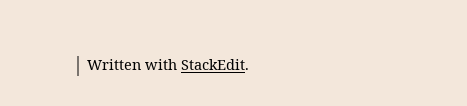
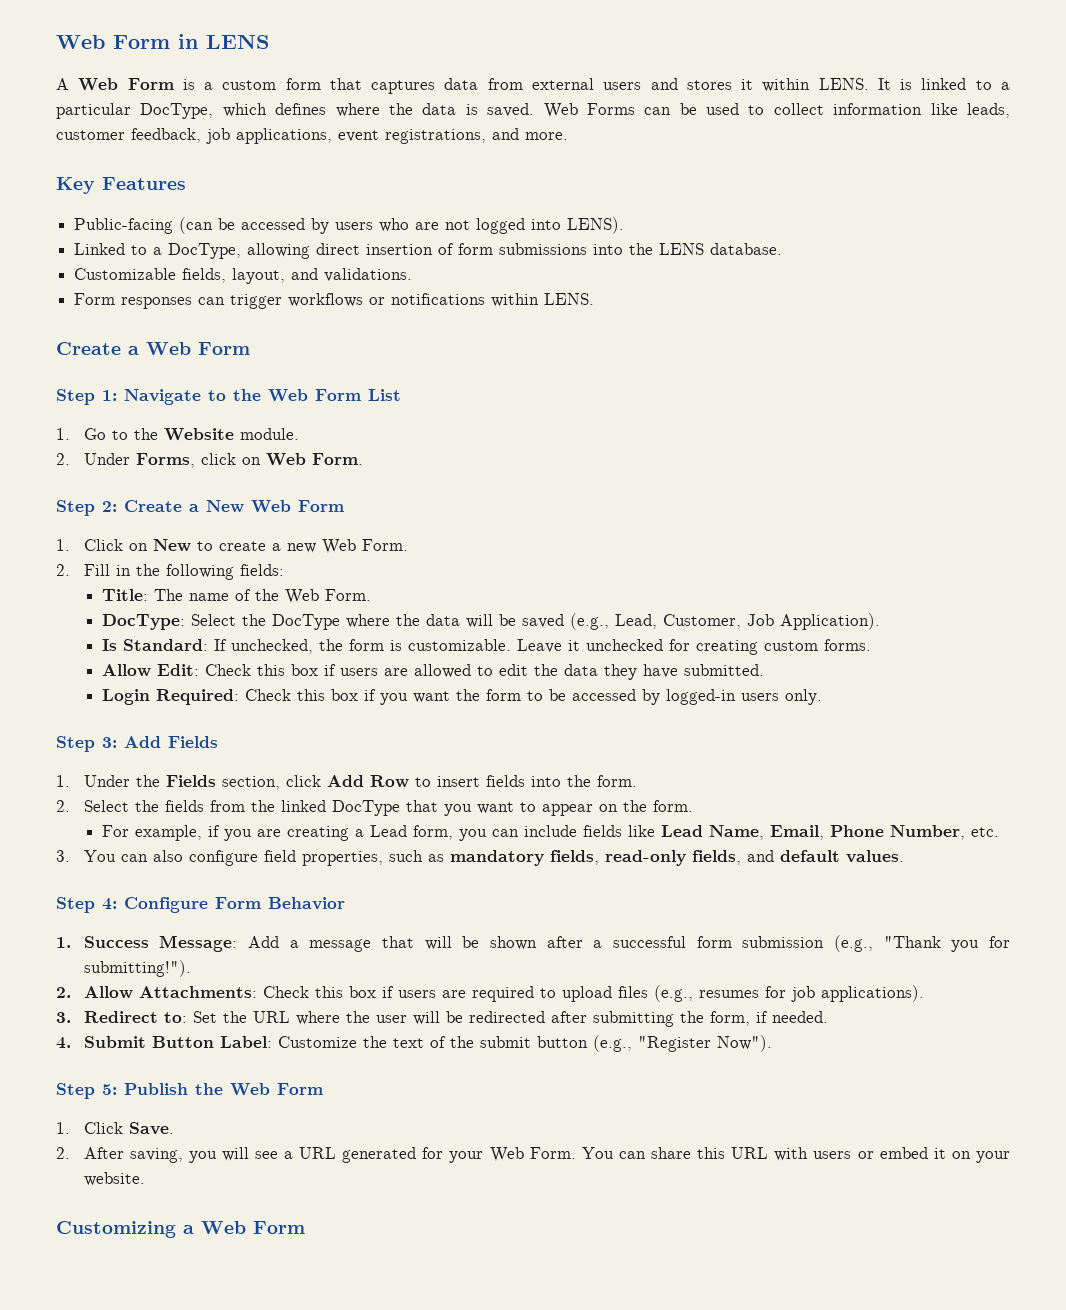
- Written with StackEdit.
+ Web Form in LENS
+ A Web Form is a custom form that captures data from external users and stores it within LENS. It is linked to a particular DocType, which defines where the data is saved. Web Forms can be used to collect information like leads, customer feedback, job applications, event registrations, and more.
+ Key Features
+ Public-facing (can be accessed by users who are not logged into LENS).
+ Linked to a DocType, allowing direct insertion of form submissions into the LENS database.
+ Customizable fields, layout, and validations.
+ Form responses can trigger workflows or notifications within LENS.
+ Create a Web Form
+ Step 1: Navigate to the Web Form List
+ 1. Go to the Website module.
+ 2. Under Forms, click on Web Form.
+ Step 2: Create a New Web Form
+ 1. Click on New to create a new Web Form.
+ 2. Fill in the following fields:
+ Title: The name of the Web Form.
+ DocType: Select the DocType where the data will be saved (e.g., Lead, Customer, Job Application).
+ Is Standard: If unchecked, the form is customizable. Leave it unchecked for creating custom forms.
+ Allow Edit: Check this box if users are allowed to edit the data they have submitted.
+ Login Required: Check this box if you want the form to be accessed by logged-in users only.
+ Step 3: Add Fields
+ 1. Under the Fields section, click Add Row to insert fields into the form.
+ 2. Select the fields from the linked DocType that you want to appear on the form.
+ For example, if you are creating a Lead form, you can include fields like Lead Name, Email, Phone Number, etc.
+ 3. You can also configure field properties, such as mandatory fields, read-only fields, and default values.
+ Step 4: Configure Form Behavior
+ 1. Success Message: Add a message that will be shown after a successful form submission (e.g., "Thank you for submitting!").
+ 2. Allow Attachments: Check this box if users are required to upload files (e.g., resumes for job applications).
+ 3. Redirect to: Set the URL where the user will be redirected after submitting the form, if needed.
+ 4. Submit Button Label: Customize the text of the submit button (e.g., "Register Now").
+ Step 5: Publish the Web Form
+ 1. Click Save.
+ 2. After saving, you will see a URL generated for your Web Form. You can share this URL with users or embed it on your website.
+ Customizing a Web Form

